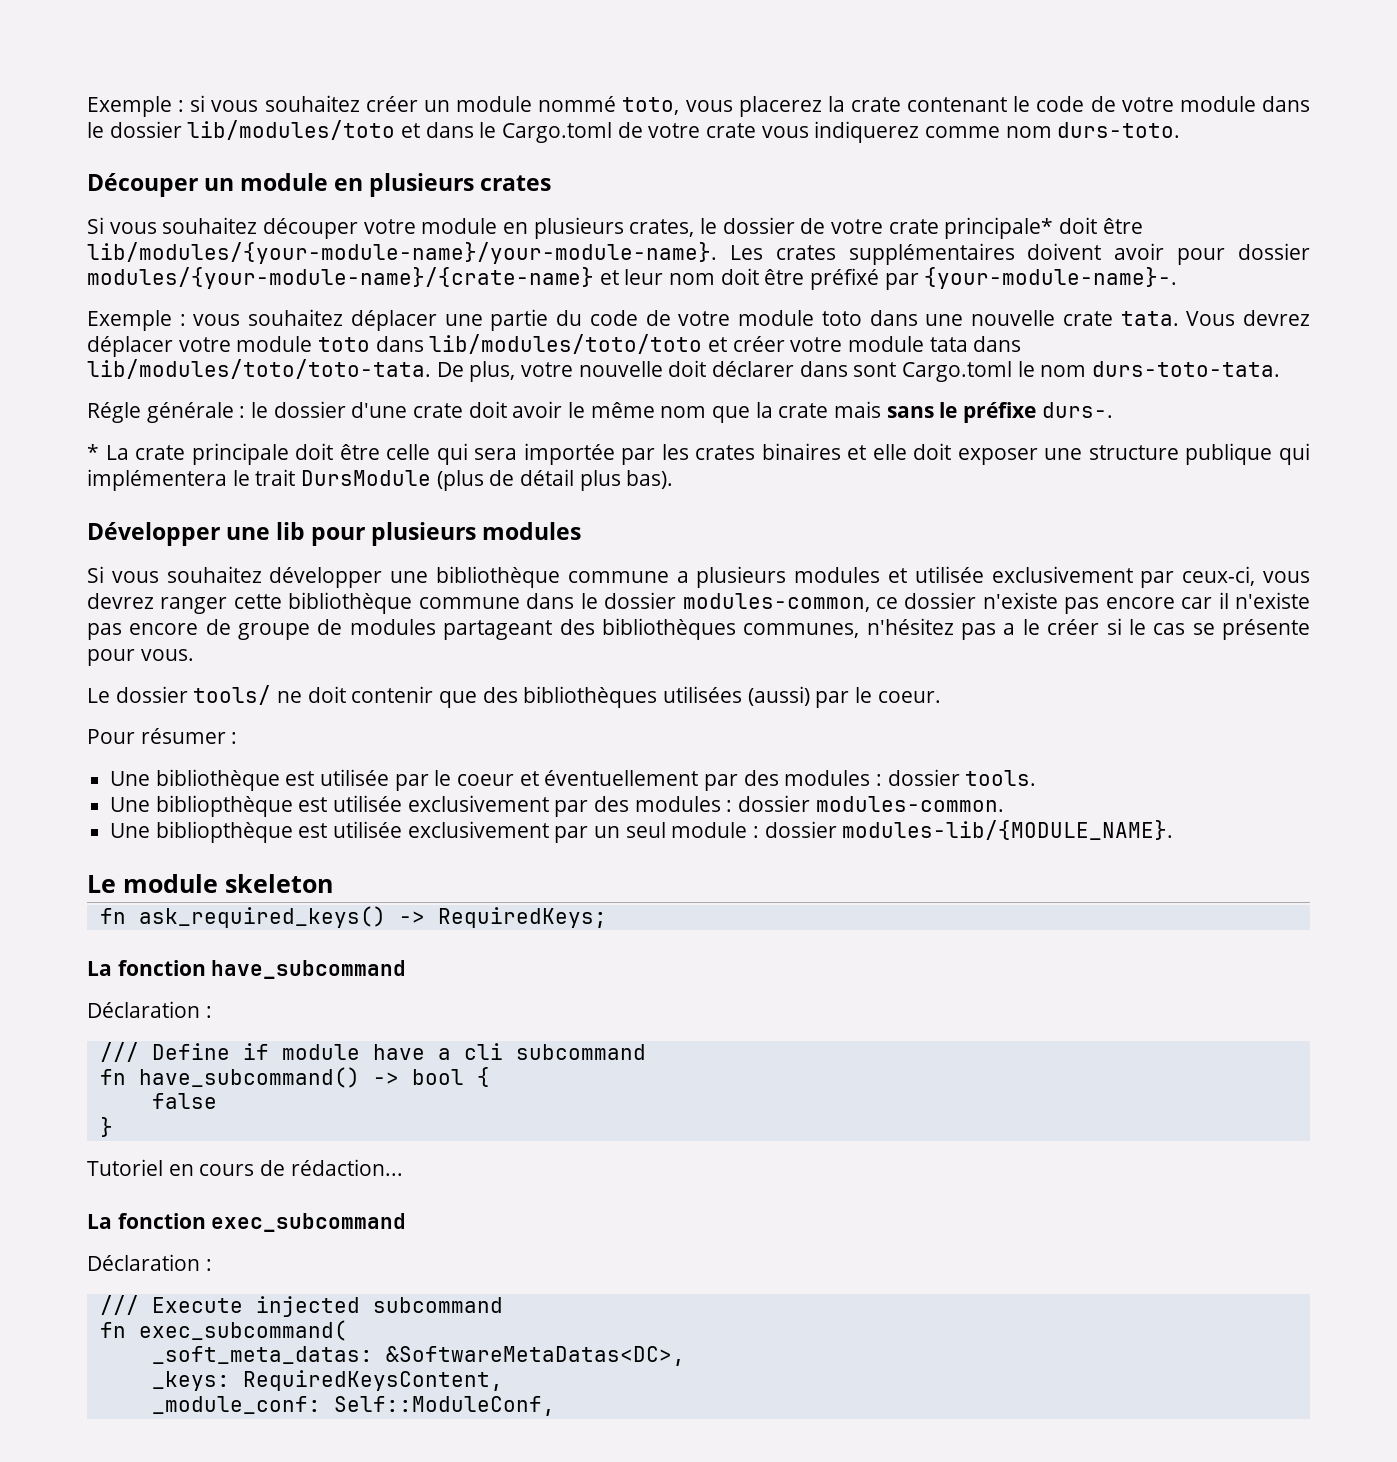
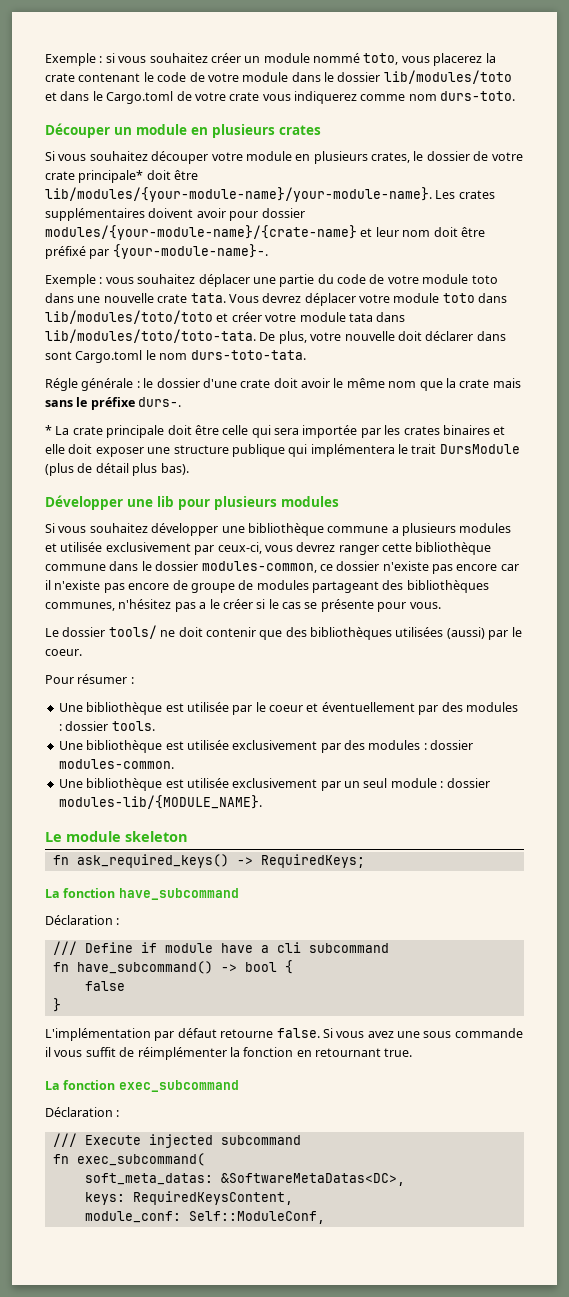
- Une bibliopthèque est utilisée exclusivement par des modules : dossier modules-common.
+ Une bibliothèque est utilisée exclusivement par des modules : dossier modules-common.
- Une bibliopthèque est utilisée exclusivement par un seul module : dossier modules-lib/{MODULE_NAME}.
+ Une bibliothèque est utilisée exclusivement par un seul module : dossier modules-lib/{MODULE_NAME}.
- Tutoriel en cours de rédaction...
+ L'implémentation par défaut retourne false. Si vous avez une sous commande il vous suffit de réimplémenter la fonction en retournant true.
- _soft_meta_datas: &SoftwareMetaDatas<DC>,
+ soft_meta_datas: &SoftwareMetaDatas<DC>,
- _keys: RequiredKeysContent,
+ keys: RequiredKeysContent,
- _module_conf: Self::ModuleConf,
+ module_conf: Self::ModuleConf,

